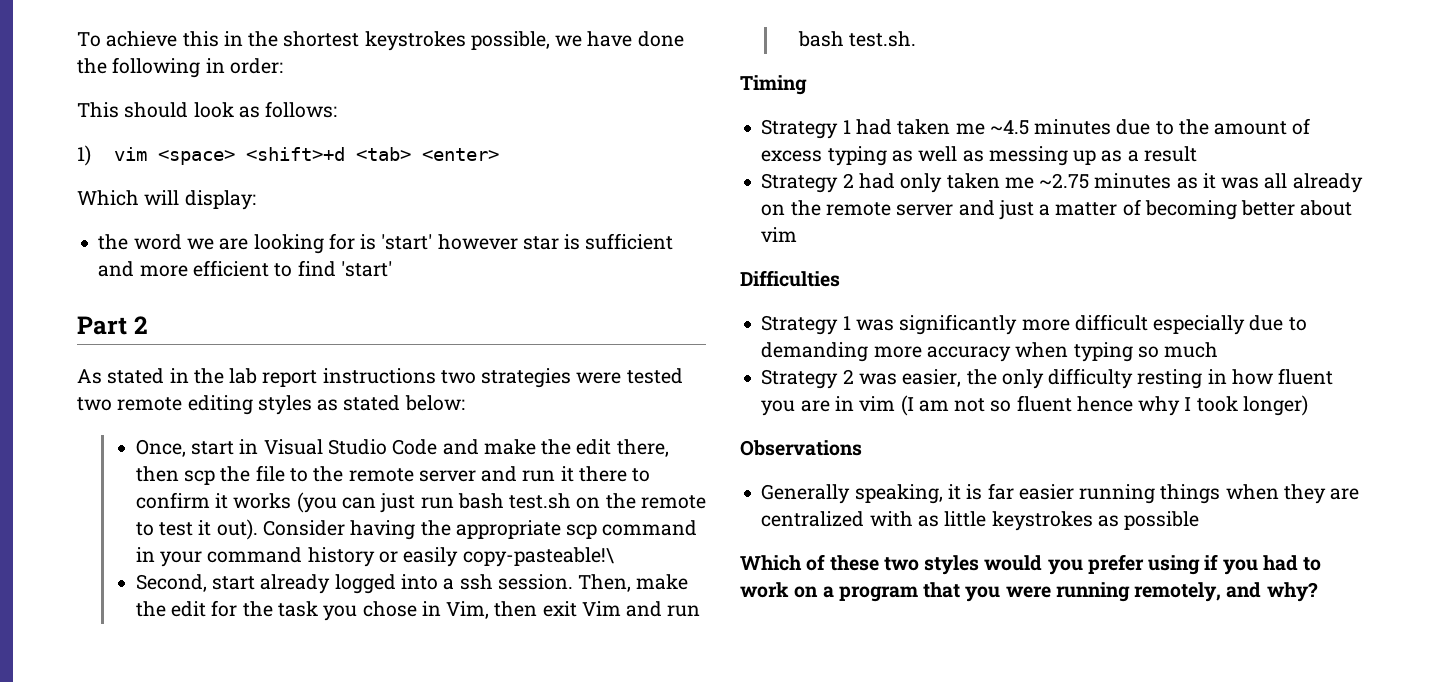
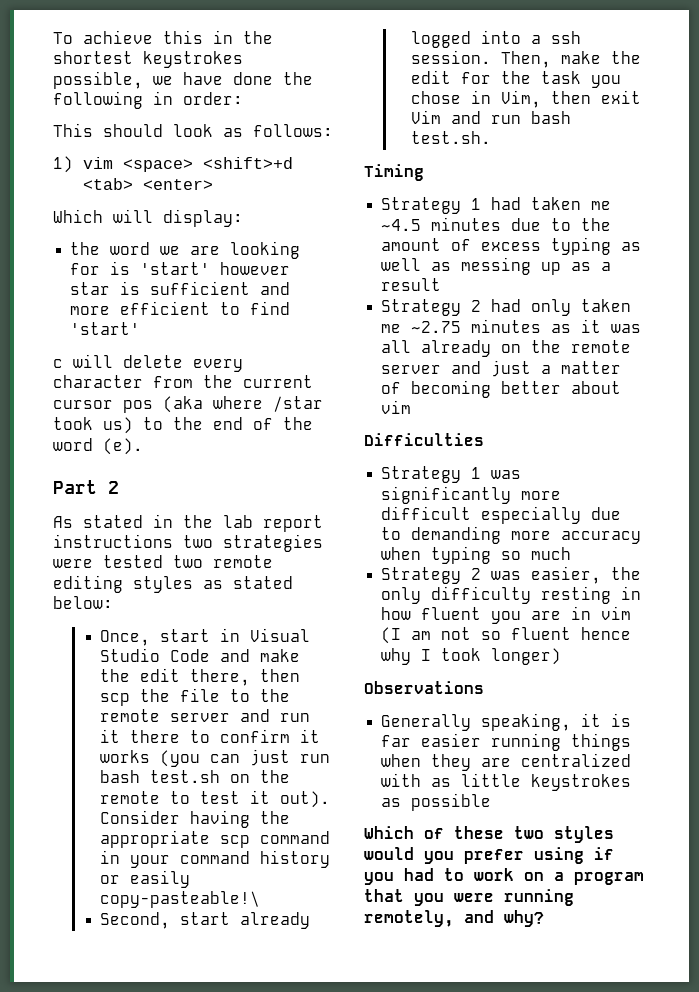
+ c will delete every character from the current cursor pos (aka where /star took us) to the end of the word (e).

